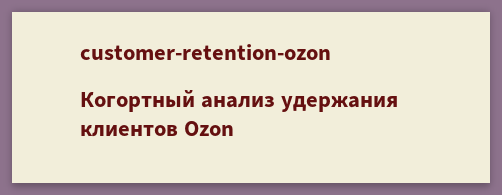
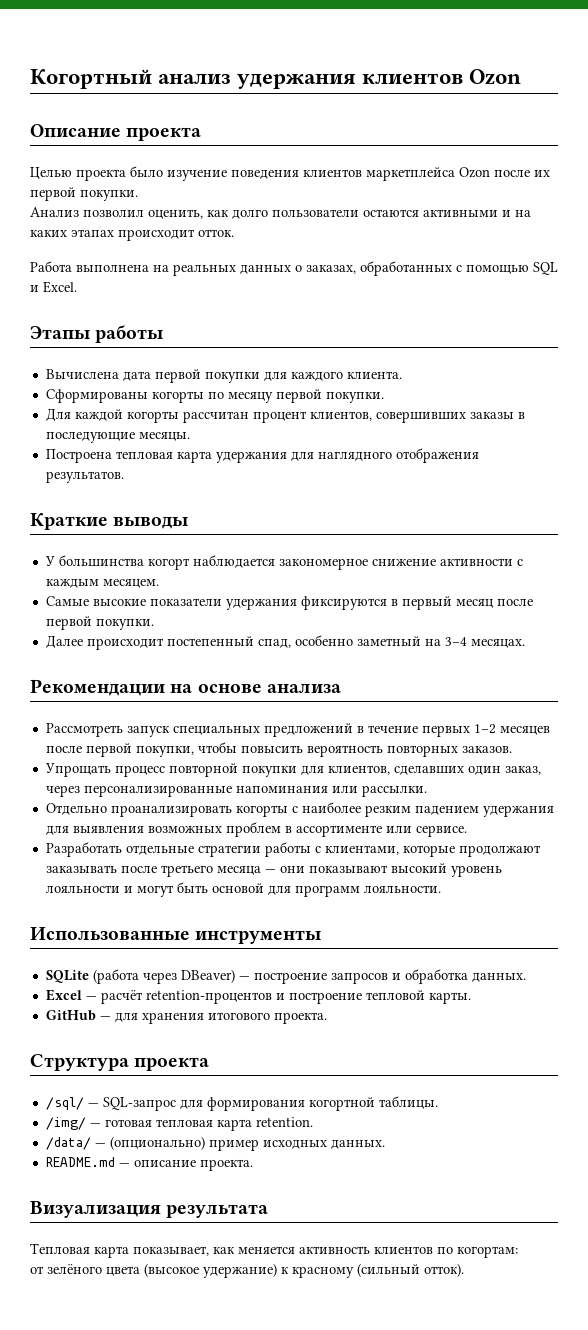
- customer-retention-ozon
+ Описание проекта
+ Целью проекта было изучение поведения клиентов маркетплейса Ozon после их первой покупки.
+ Анализ позволил оценить, как долго пользователи остаются активными и на каких этапах происходит отток.
+ Работа выполнена на реальных данных о заказах, обработанных с помощью SQL и Excel.
+ Этапы работы
+ Вычислена дата первой покупки для каждого клиента.
+ Сформированы когорты по месяцу первой покупки.
+ Для каждой когорты рассчитан процент клиентов, совершивших заказы в последующие месяцы.
+ Построена тепловая карта удержания для наглядного отображения результатов.
+ Краткие выводы
+ У большинства когорт наблюдается закономерное снижение активности с каждым месяцем.
+ Самые высокие показатели удержания фиксируются в первый месяц после первой покупки.
+ Далее происходит постепенный спад, особенно заметный на 3–4 месяцах.
+ Рекомендации на основе анализа
+ Рассмотреть запуск специальных предложений в течение первых 1–2 месяцев после первой покупки, чтобы повысить вероятность повторных заказов.
+ Упрощать процесс повторной покупки для клиентов, сделавших один заказ, через персонализированные напоминания или рассылки.
+ Отдельно проанализировать когорты с наиболее резким падением удержания для выявления возможных проблем в ассортименте или сервисе.
+ Разработать отдельные стратегии работы с клиентами, которые продолжают заказывать после третьего месяца — они показывают высокий уровень лояльности и могут быть основой для программ лояльности.
+ Использованные инструменты
+ SQLite (работа через DBeaver) — построение запросов и обработка данных.
+ Excel — расчёт retention-процентов и построение тепловой карты.
+ GitHub — для хранения итогового проекта.
+ Структура проекта
+ /sql/ — SQL-запрос для формирования когортной таблицы.
+ /img/ — готовая тепловая карта retention.
+ /data/ — (опционально) пример исходных данных.
+ README.md — описание проекта.
+ Визуализация результата
+ Тепловая карта показывает, как меняется активность клиентов по когортам:
+ от зелёного цвета (высокое удержание) к красному (сильный отток).

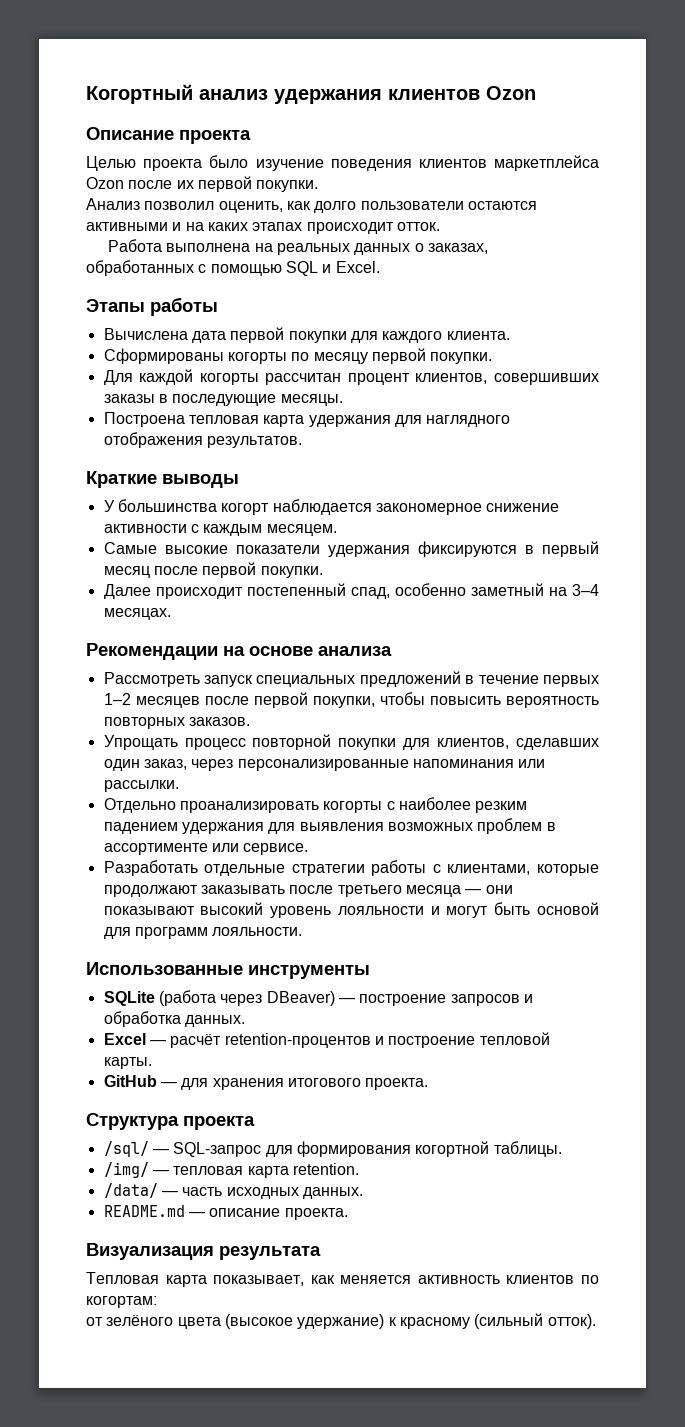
- /img/ — готовая тепловая карта retention.
+ /img/ — тепловая карта retention.
- /data/ — (опционально) пример исходных данных.
+ /data/ — часть исходных данных.

